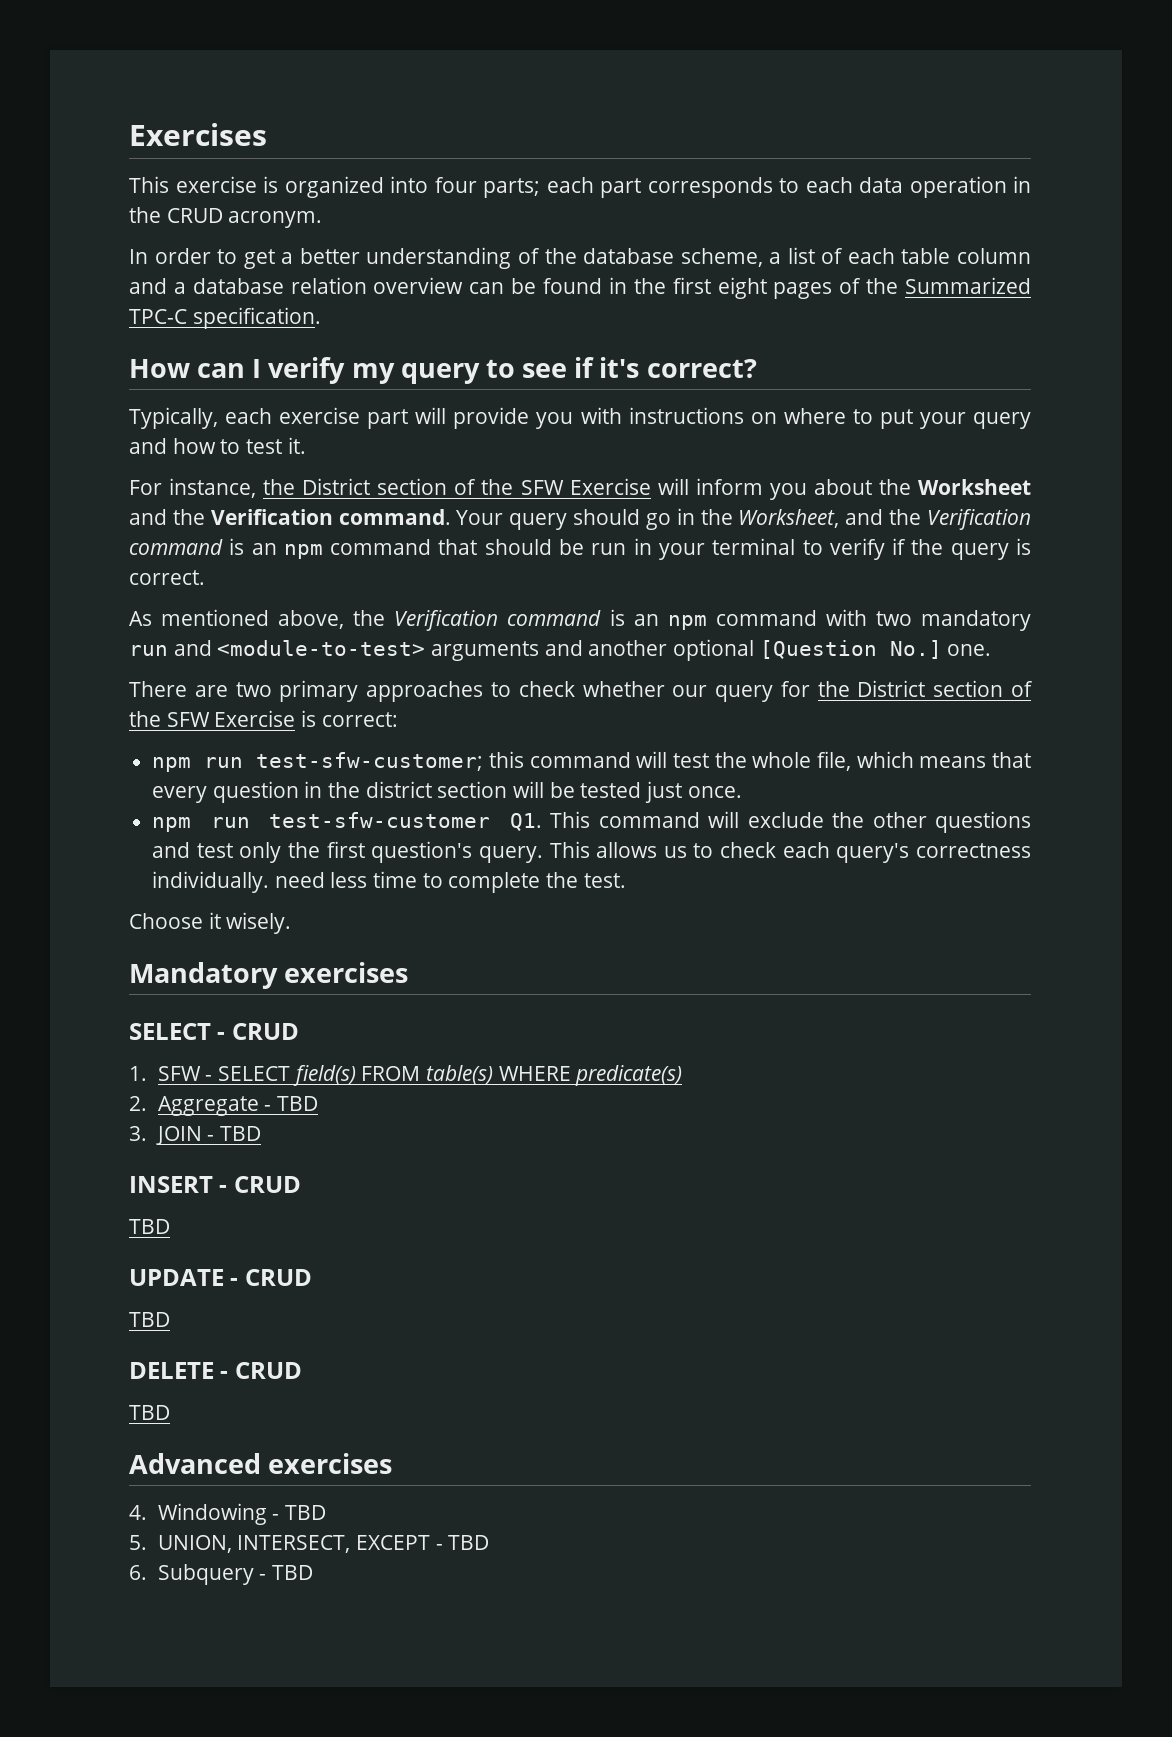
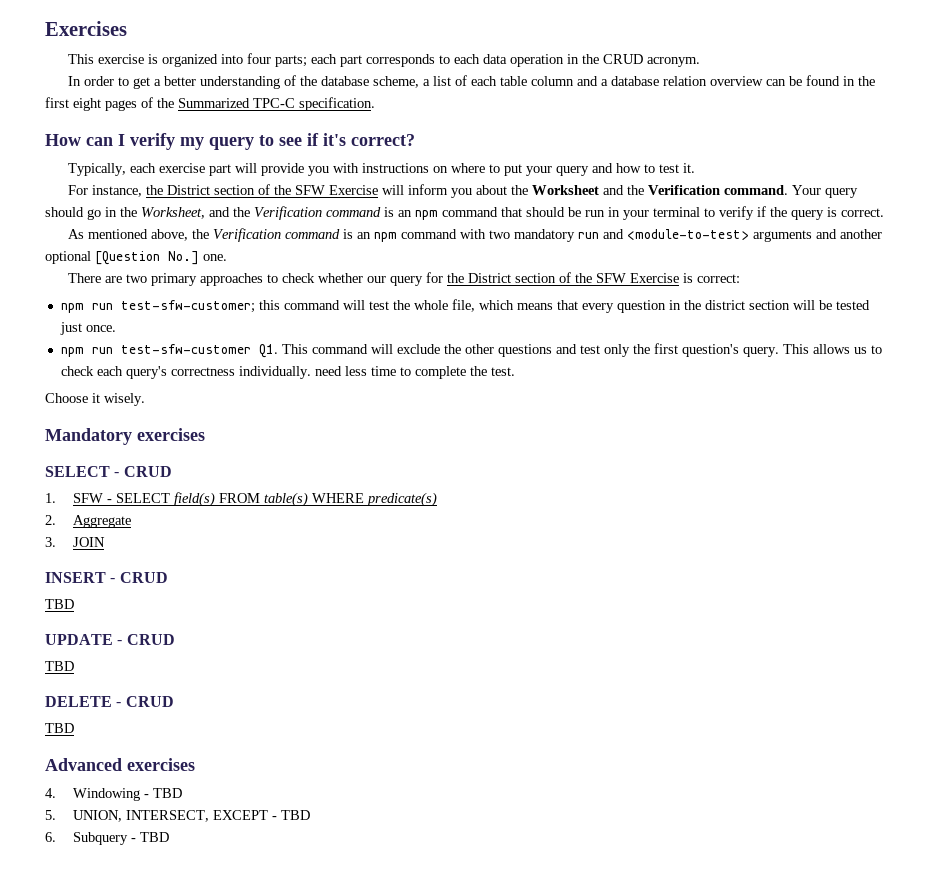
- 2. Aggregate - TBD
+ 2. Aggregate
- 3. JOIN - TBD
+ 3. JOIN

